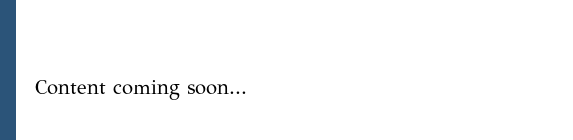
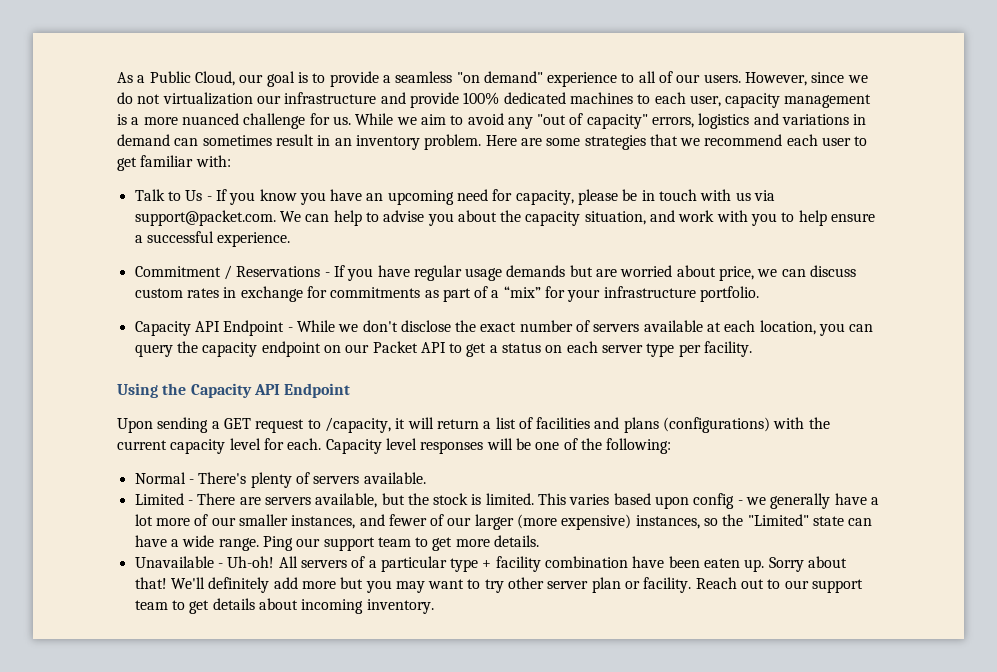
- Content coming soon...
+ As a Public Cloud, our goal is to provide a seamless "on demand" experience to all of our users. However, since we do not virtualization our infrastructure and provide 100% dedicated machines to each user, capacity management is a more nuanced challenge for us. While we aim to avoid any "out of capacity" errors, logistics and variations in demand can sometimes result in an inventory problem. Here are some strategies that we recommend each user to get familiar with:
+ Talk to Us - If you know you have an upcoming need for capacity, please be in touch with us via support@packet.com. We can help to advise you about the capacity situation, and work with you to help ensure a successful experience.
+ Commitment / Reservations - If you have regular usage demands but are worried about price, we can discuss custom rates in exchange for commitments as part of a “mix” for your infrastructure portfolio.
+ Capacity API Endpoint - While we don't disclose the exact number of servers available at each location, you can query the capacity endpoint on our Packet API to get a status on each server type per facility.
+ Using the Capacity API Endpoint
+ Upon sending a GET request to /capacity, it will return a list of facilities and plans (configurations) with the current capacity level for each. Capacity level responses will be one of the following:
+ Normal - There's plenty of servers available.
+ Limited - There are servers available, but the stock is limited. This varies based upon config - we generally have a lot more of our smaller instances, and fewer of our larger (more expensive) instances, so the "Limited" state can have a wide range. Ping our support team to get more details.
+ Unavailable - Uh-oh! All servers of a particular type + facility combination have been eaten up. Sorry about that! We'll definitely add more but you may want to try other server plan or facility. Reach out to our support team to get details about incoming inventory.

